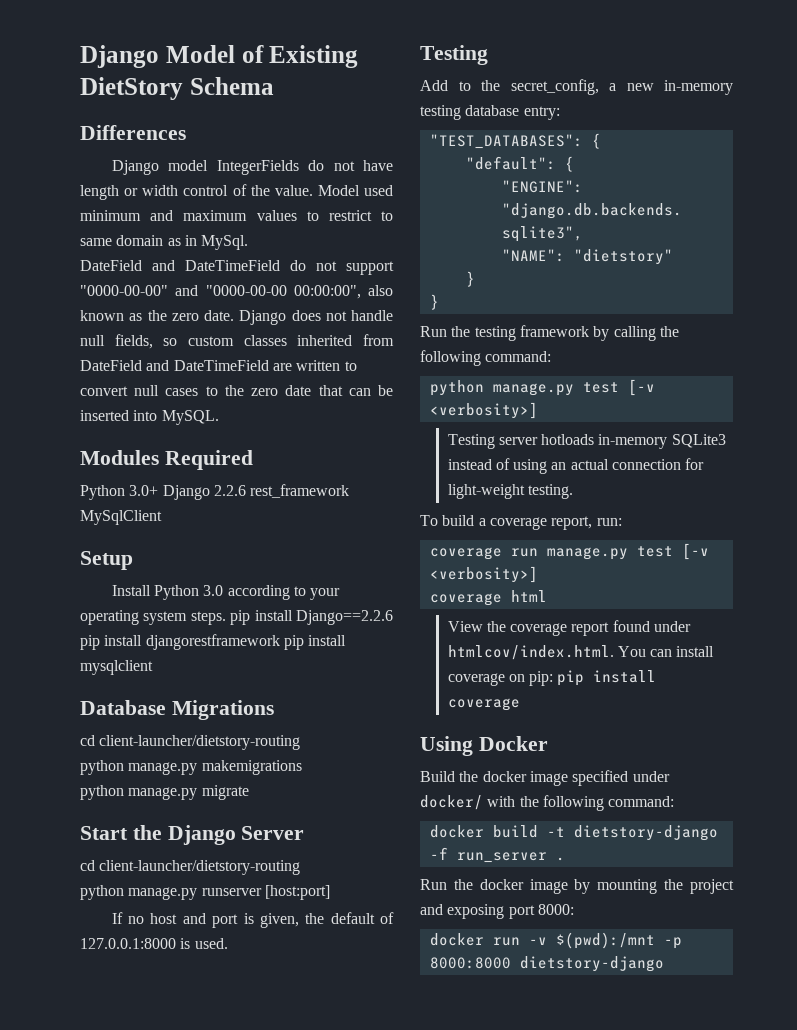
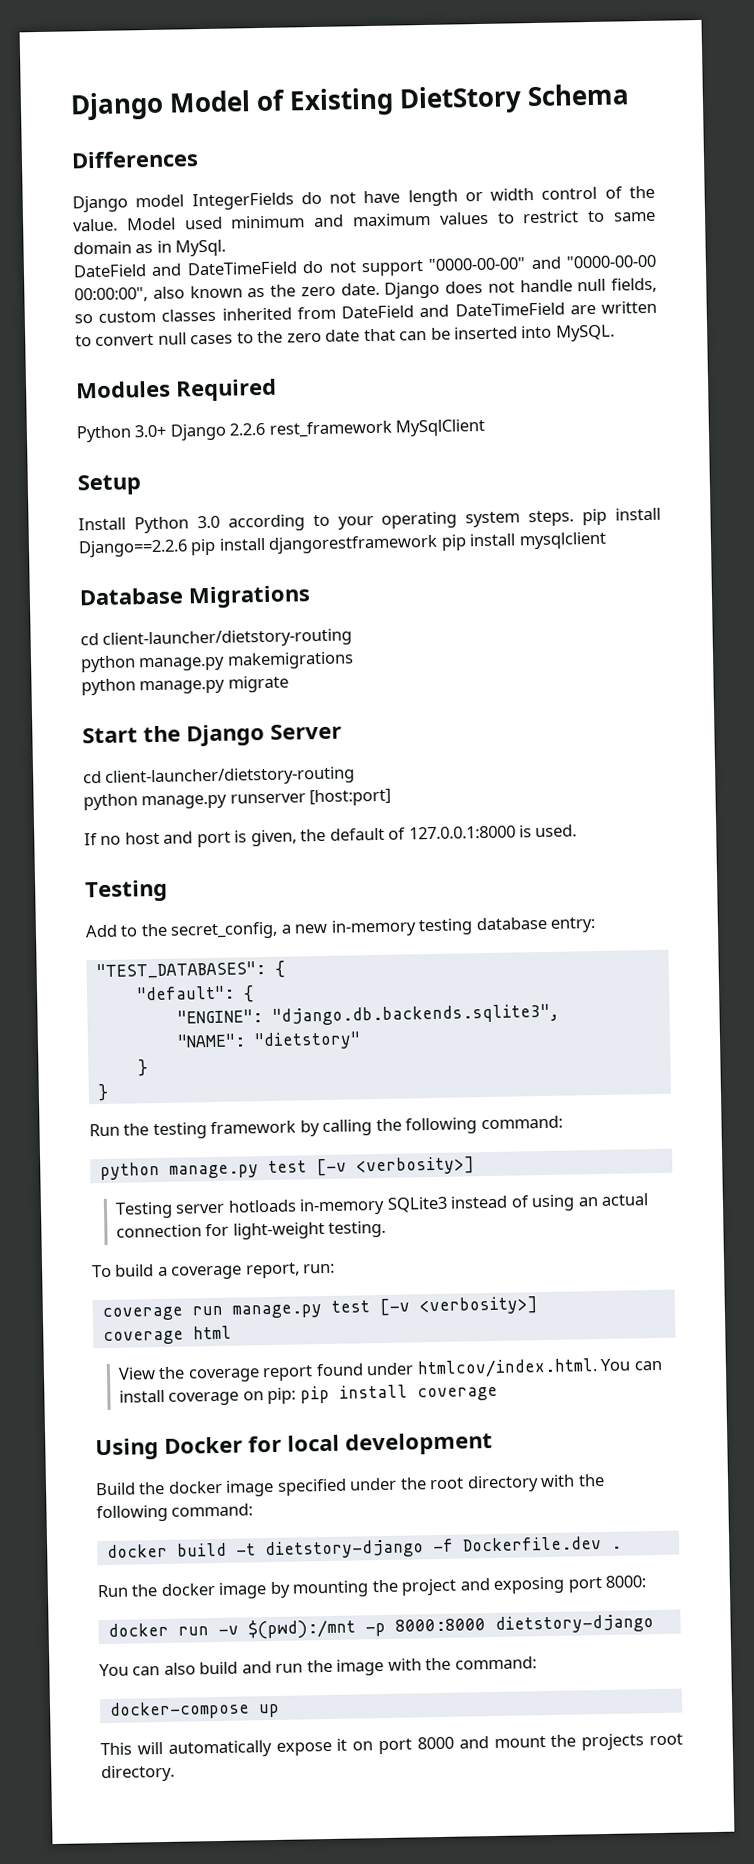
- Using Docker
+ Using Docker for local development
- Build the docker image specified under docker/ with the following command:
+ Build the docker image specified under the root directory with the following command:
- docker build -t dietstory-django -f run_server .
+ docker build -t dietstory-django -f Dockerfile.dev .
+ You can also build and run the image with the command:
+ docker-compose up
+ This will automatically expose it on port 8000 and mount the projects root directory.

